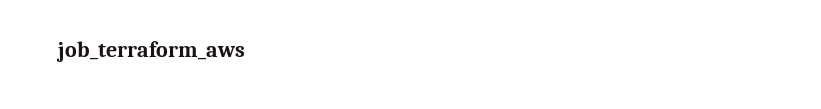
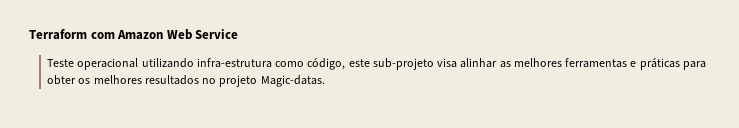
- job_terraform_aws
+ Terraform com Amazon Web Service
+ Teste operacional utilizando infra-estrutura como código, este sub-projeto visa alinhar as melhores ferramentas e práticas para obter os melhores resultados no projeto Magic-datas.

